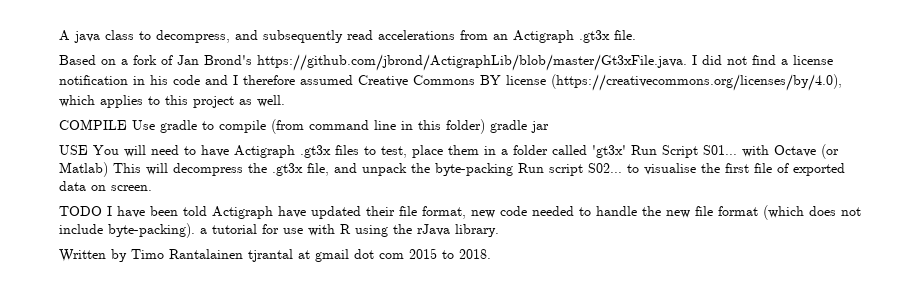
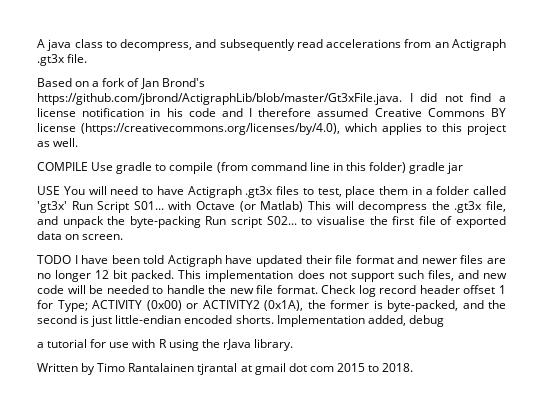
- TODO I have been told Actigraph have updated their file format, new code needed to handle the new file format (which does not include byte-packing). a tutorial for use with R using the rJava library.
+ TODO I have been told Actigraph have updated their file format and newer files are no longer 12 bit packed. This implementation does not support such files, and new code will be needed to handle the new file format. Check log record header offset 1 for Type; ACTIVITY (0x00) or ACTIVITY2 (0x1A), the former is byte-packed, and the second is just little-endian encoded shorts. Implementation added, debug
+ a tutorial for use with R using the rJava library.

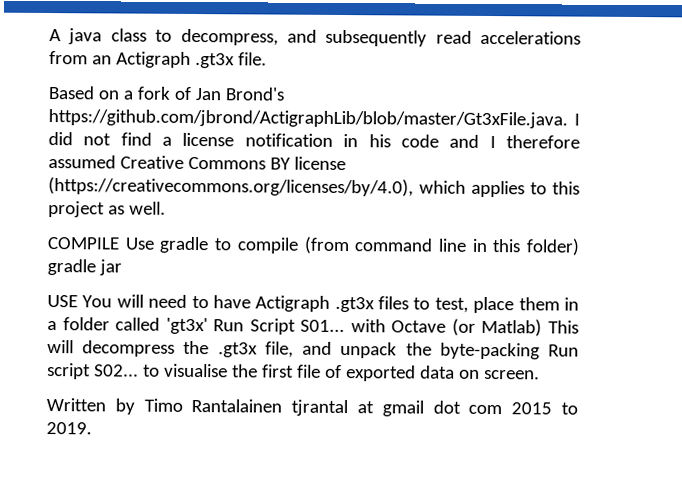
- TODO I have been told Actigraph have updated their file format and newer files are no longer 12 bit packed. This implementation does not support such files, and new code will be needed to handle the new file format. Check log record header offset 1 for Type; ACTIVITY (0x00) or ACTIVITY2 (0x1A), the former is byte-packed, and the second is just little-endian encoded shorts. Implementation added, debug
- a tutorial for use with R using the rJava library.
- Written by Timo Rantalainen tjrantal at gmail dot com 2015 to 2018.
+ Written by Timo Rantalainen tjrantal at gmail dot com 2015 to 2019.

